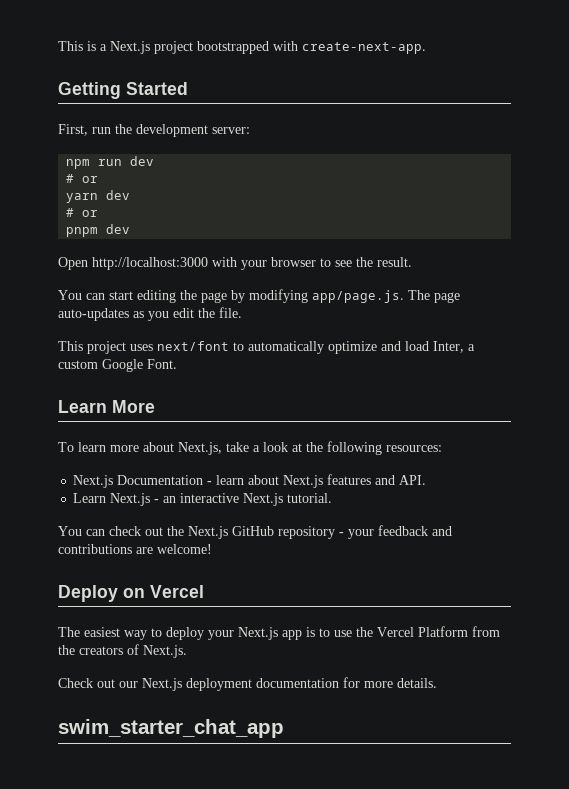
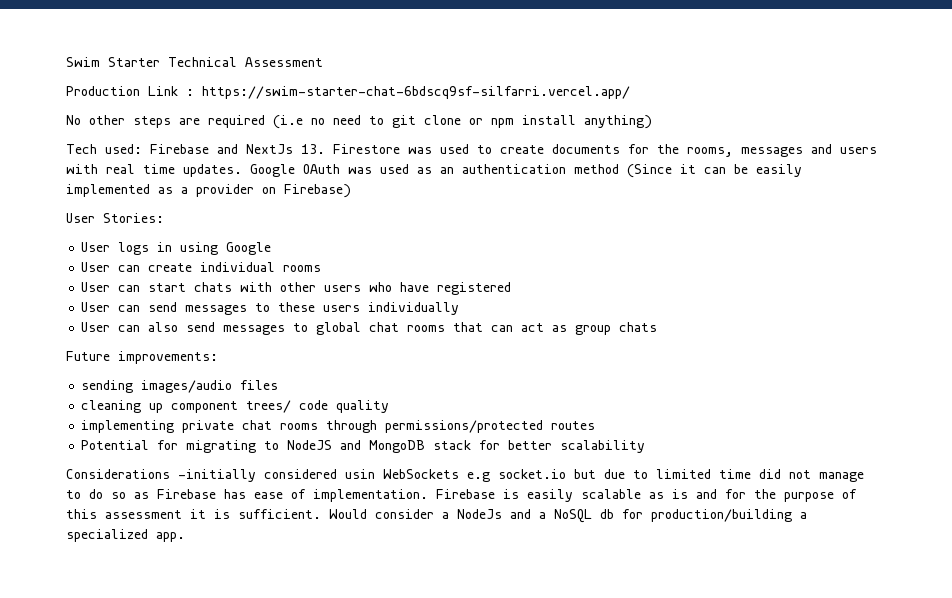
- This is a Next.js project bootstrapped with create-next-app.
- Getting Started
- First, run the development server:
- npm run dev
- # or
- yarn dev
- # or
- pnpm dev
- Open http://localhost:3000 with your browser to see the result.
- You can start editing the page by modifying app/page.js. The page auto-updates as you edit the file.
- This project uses next/font to automatically optimize and load Inter, a custom Google Font.
- Learn More
- To learn more about Next.js, take a look at the following resources:
- Next.js Documentation - learn about Next.js features and API.
- Learn Next.js - an interactive Next.js tutorial.
- You can check out the Next.js GitHub repository - your feedback and contributions are welcome!
- Deploy on Vercel
- The easiest way to deploy your Next.js app is to use the Vercel Platform from the creators of Next.js.
- Check out our Next.js deployment documentation for more details.
- swim_starter_chat_app
+ Swim Starter Technical Assessment
+ Production Link : https://swim-starter-chat-6bdscq9sf-silfarri.vercel.app/
+ No other steps are required (i.e no need to git clone or npm install anything)
+ Tech used: Firebase and NextJs 13. Firestore was used to create documents for the rooms, messages and users with real time updates. Google OAuth was used as an authentication method (Since it can be easily implemented as a provider on Firebase)
+ User Stories:
+ User logs in using Google
+ User can create individual rooms
+ User can start chats with other users who have registered
+ User can send messages to these users individually
+ User can also send messages to global chat rooms that can act as group chats
+ Future improvements:
+ sending images/audio files
+ cleaning up component trees/ code quality
+ implementing private chat rooms through permissions/protected routes
+ Potential for migrating to NodeJS and MongoDB stack for better scalability
+ Considerations -initially considered usin WebSockets e.g socket.io but due to limited time did not manage to do so as Firebase has ease of implementation. Firebase is easily scalable as is and for the purpose of this assessment it is sufficient. Would consider a NodeJs and a NoSQL db for production/building a specialized app.

